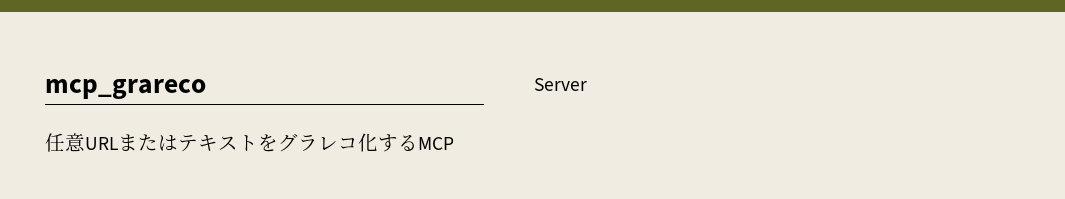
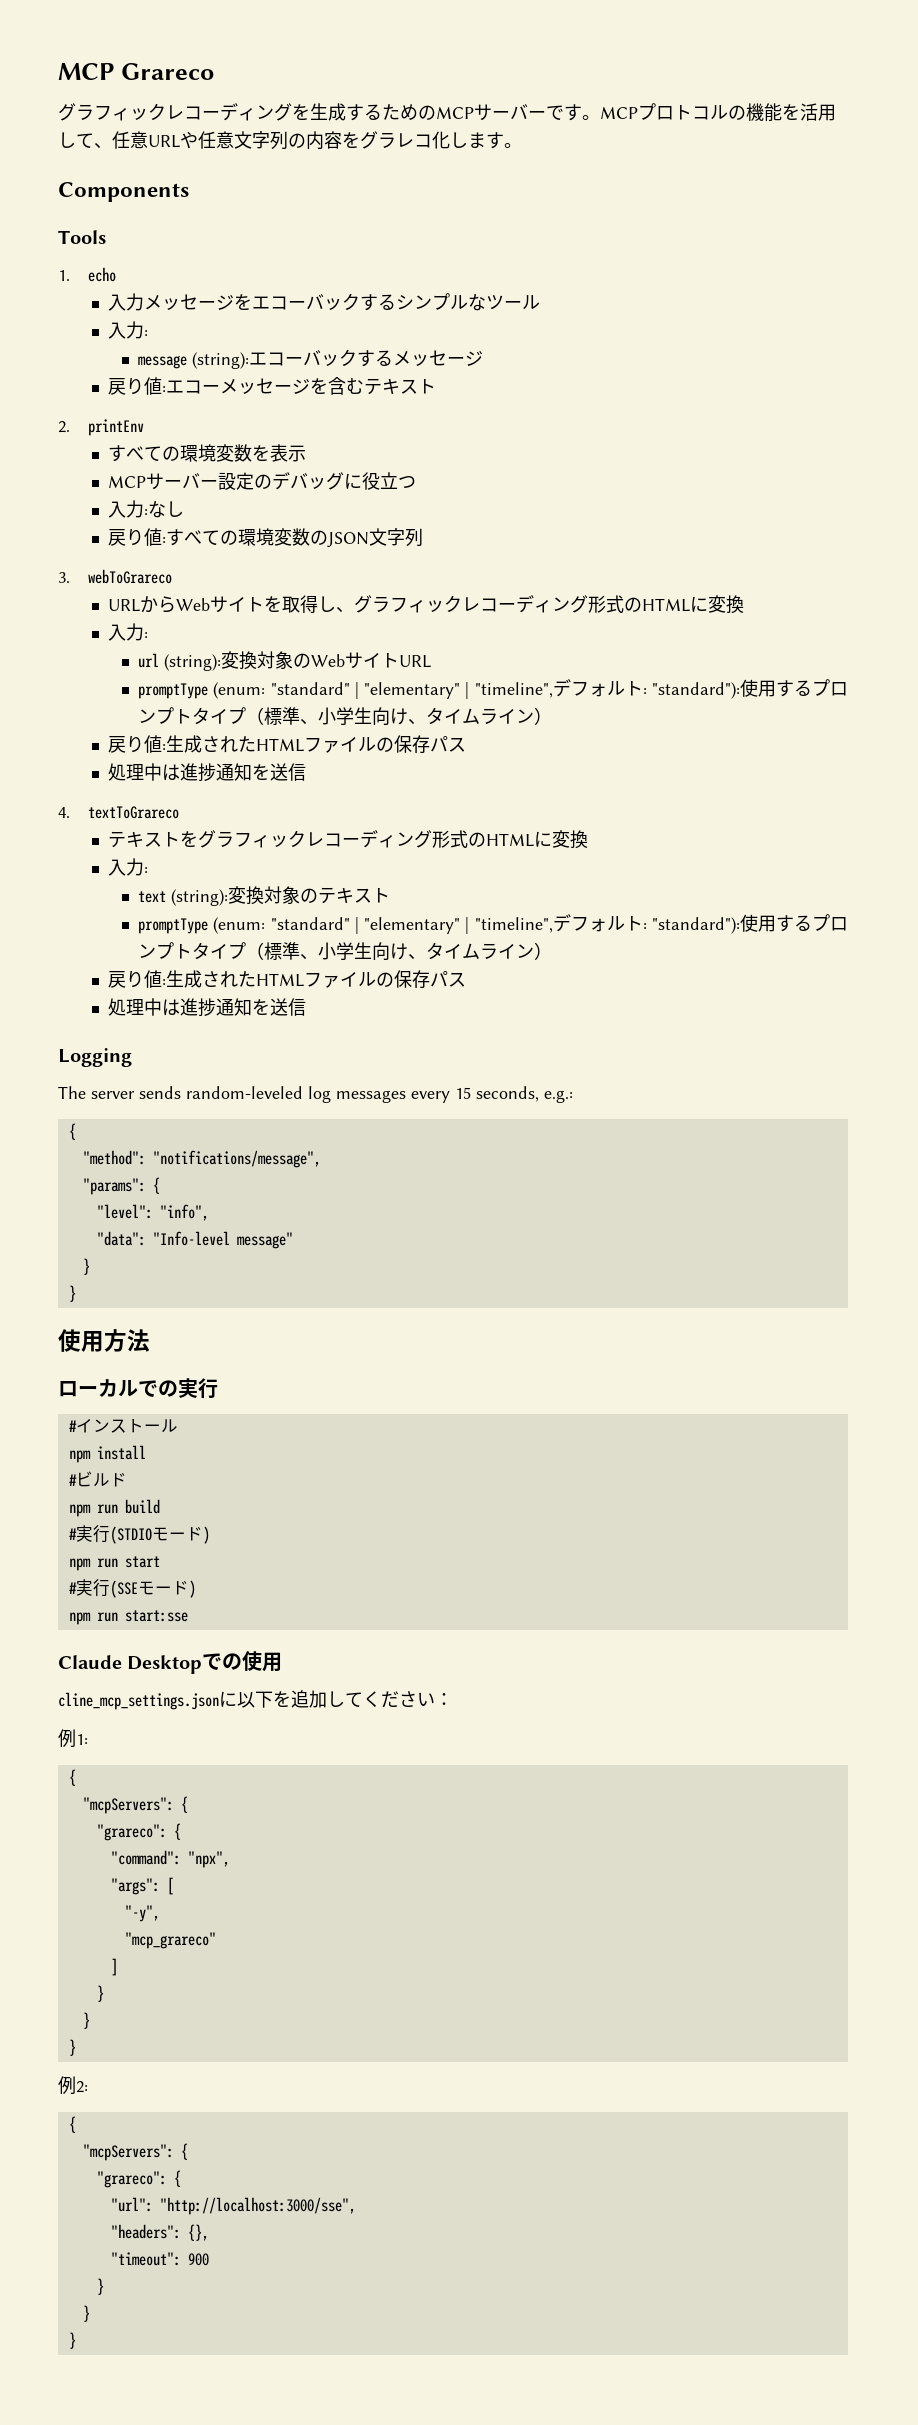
- mcp_grareco
- 任意URLまたはテキストをグラレコ化するMCP Server
+ MCP Grareco
+ グラフィックレコーディングを生成するためのMCPサーバーです。MCPプロトコルの機能を活用して、任意URLや任意文字列の内容をグラレコ化します。
+ Components
+ Tools
+ 1. echo
+ 入力メッセージをエコーバックするシンプルなツール
+ 入力:
+ message (string):エコーバックするメッセージ
+ 戻り値:エコーメッセージを含むテキスト
+ 2. printEnv
+ すべての環境変数を表示
+ MCPサーバー設定のデバッグに役立つ
+ 入力:なし
+ 戻り値:すべての環境変数のJSON文字列
+ 3. webToGrareco
+ URLからWebサイトを取得し、グラフィックレコーディング形式のHTMLに変換
+ 入力:
+ url (string):変換対象のWebサイトURL
+ promptType (enum: "standard" | "elementary" | "timeline",デフォルト: "standard"):使用するプロンプトタイプ（標準、小学生向け、タイムライン）
+ 戻り値:生成されたHTMLファイルの保存パス
+ 処理中は進捗通知を送信
+ 4. textToGrareco
+ テキストをグラフィックレコーディング形式のHTMLに変換
+ 入力:
+ text (string):変換対象のテキスト
+ promptType (enum: "standard" | "elementary" | "timeline",デフォルト: "standard"):使用するプロンプトタイプ（標準、小学生向け、タイムライン）
+ 戻り値:生成されたHTMLファイルの保存パス
+ 処理中は進捗通知を送信
+ Logging
+ The server sends random-leveled log messages every 15 seconds, e.g.:
+ {
+ "method": "notifications/message",
+ "params": {
+ "level": "info",
+ "data": "Info-level message"
+ }
+ }
+ 使用方法
+ ローカルでの実行
+ #インストール
+ npm install
+ #ビルド
+ npm run build
+ #実行(STDIOモード)
+ npm run start
+ #実行(SSEモード)
+ npm run start:sse
+ Claude Desktopでの使用
+ cline_mcp_settings.jsonに以下を追加してください：
+ 例1:
+ {
+ "mcpServers": {
+ "grareco": {
+ "command": "npx",
+ "args": [
+ "-y",
+ "mcp_grareco"
+ ]
+ }
+ }
+ }
+ 例2:
+ {
+ "mcpServers": {
+ "grareco": {
+ "url": "http://localhost:3000/sse",
+ "headers": {},
+ "timeout": 900
+ }
+ }
+ }

